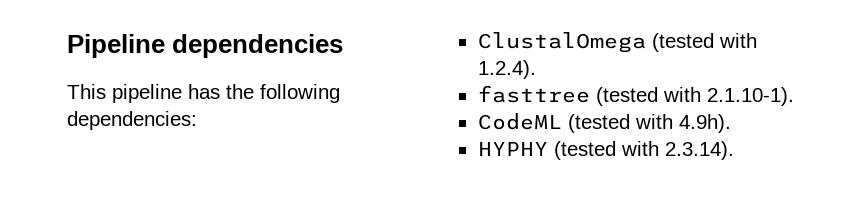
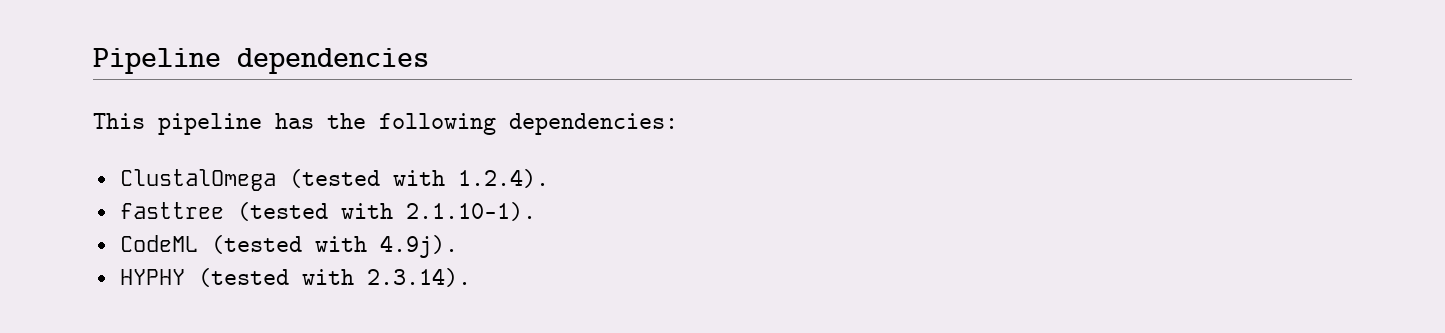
- CodeML (tested with 4.9h).
+ CodeML (tested with 4.9j).

